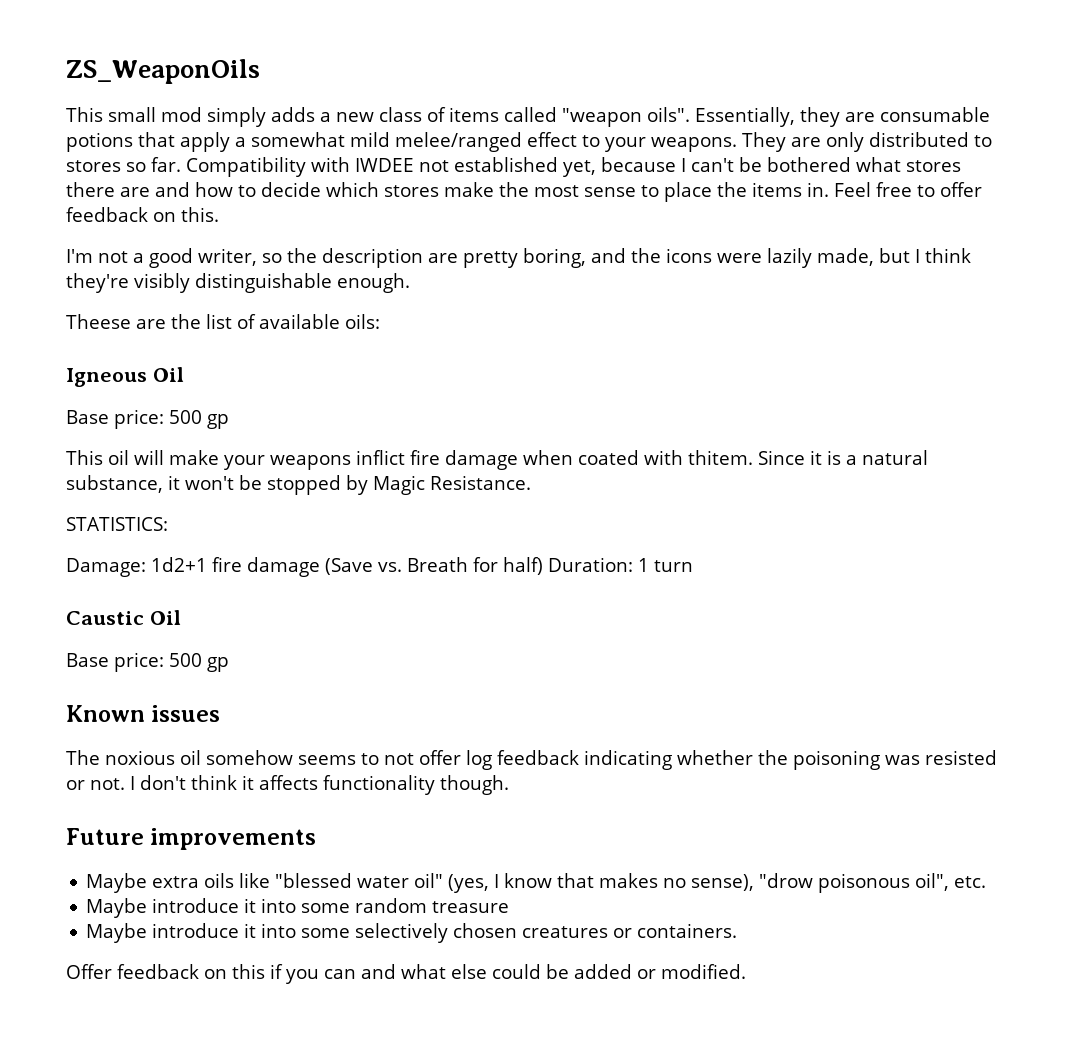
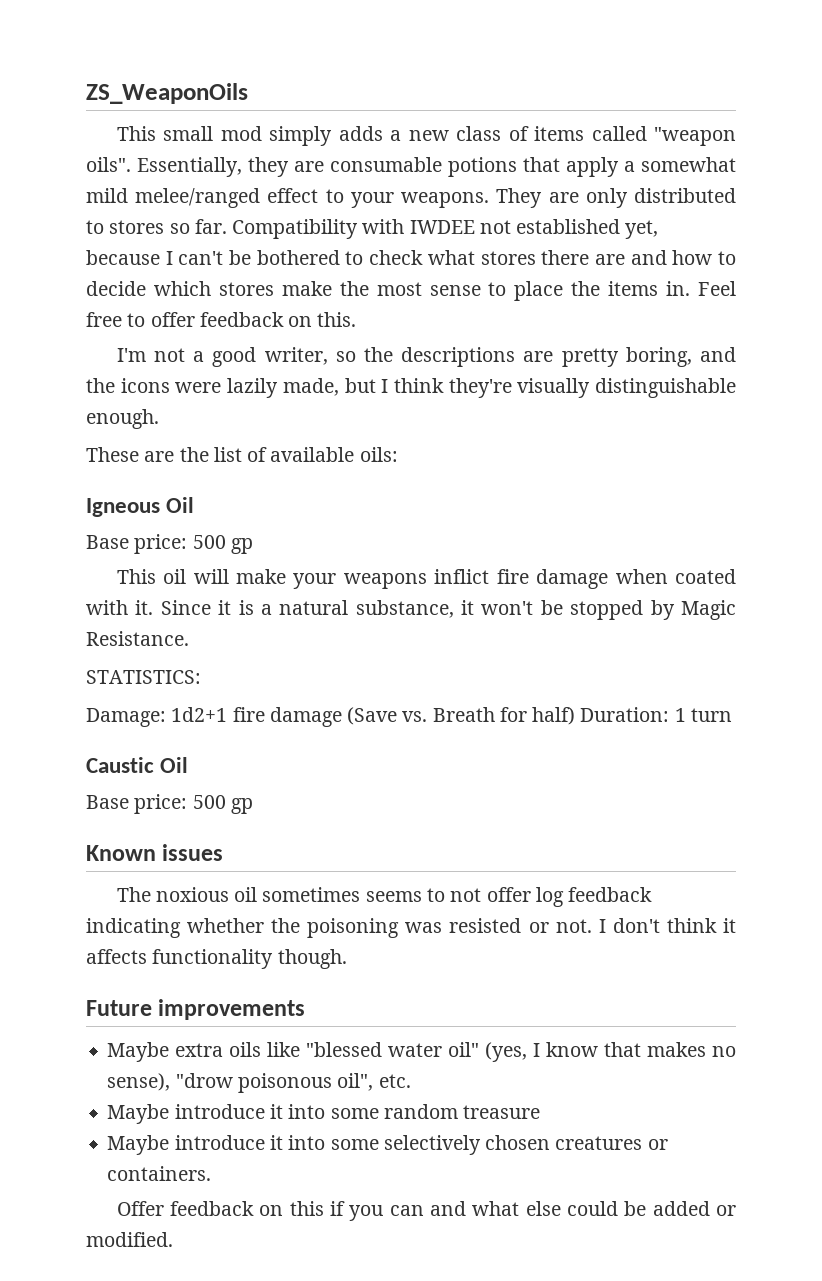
- Compatibility with IWDEE not established yet, because I can't be bothered what stores there are and how to decide which stores make the most sense to place the items in.
+ Compatibility with IWDEE not established yet, because I can't be bothered to check what stores there are and how to decide which stores make the most sense to place the items in.
- I'm not a good writer, so the description are pretty boring, and the icons were lazily made, but I think they're visibly distinguishable enough.
+ I'm not a good writer, so the descriptions are pretty boring, and the icons were lazily made, but I think they're visually distinguishable enough.
- Theese are the list of available oils:
+ These are the list of available oils:
- This oil will make your weapons inflict fire damage when coated with thitem.
+ This oil will make your weapons inflict fire damage when coated with it.
- The noxious oil somehow seems to not offer log feedback indicating whether the poisoning was resisted or not.
+ The noxious oil sometimes seems to not offer log feedback indicating whether the poisoning was resisted or not.

